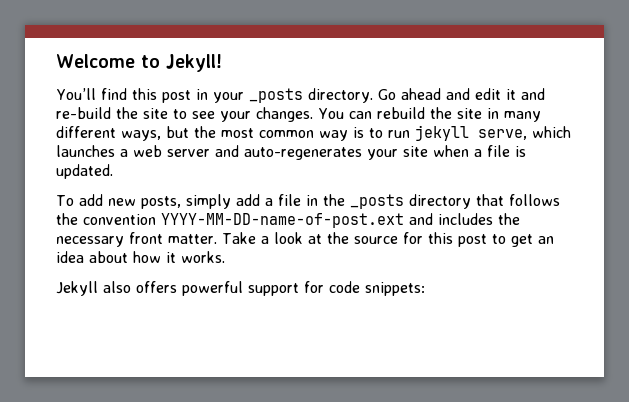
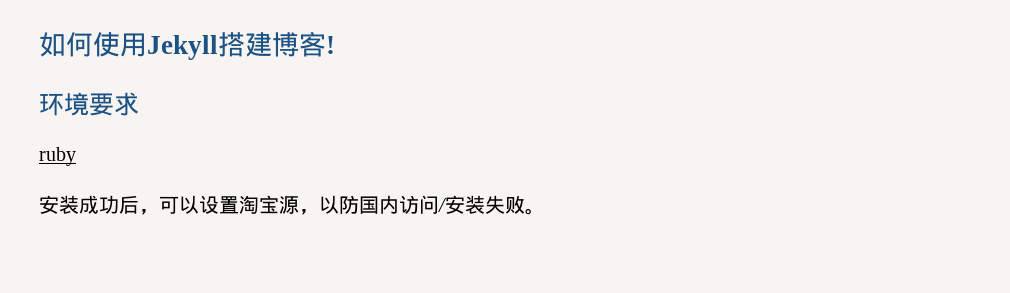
- Welcome to Jekyll!
- You’ll find this post in your _posts directory. Go ahead and edit it and re-build the site to see your changes. You can rebuild the site in many different ways, but the most common way is to run jekyll serve, which launches a web server and auto-regenerates your site when a file is updated.
- To add new posts, simply add a file in the _posts directory that follows the convention YYYY-MM-DD-name-of-post.ext and includes the necessary front matter. Take a look at the source for this post to get an idea about how it works.
- Jekyll also offers powerful support for code snippets:
+ 如何使用Jekyll搭建博客!
+ 环境要求
+ ruby
+ 安装成功后，可以设置淘宝源，以防国内访问/安装失败。

